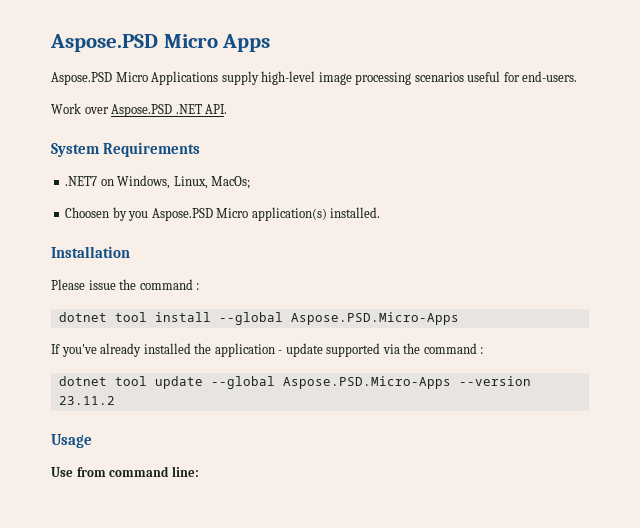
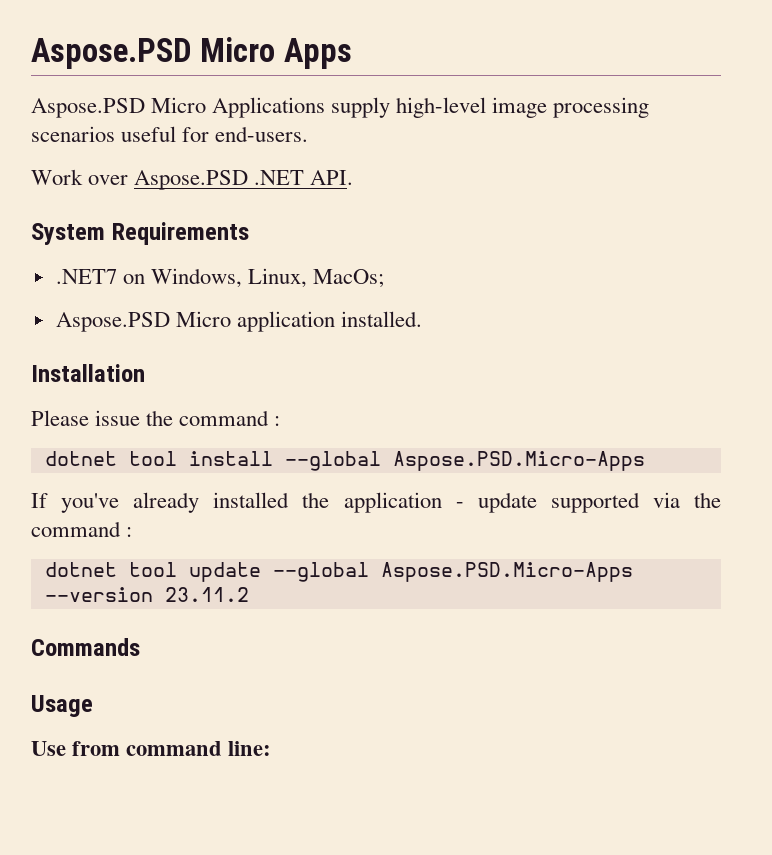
- Choosen by you Aspose.PSD Micro application(s) installed.
+ Aspose.PSD Micro application installed.
+ Commands

